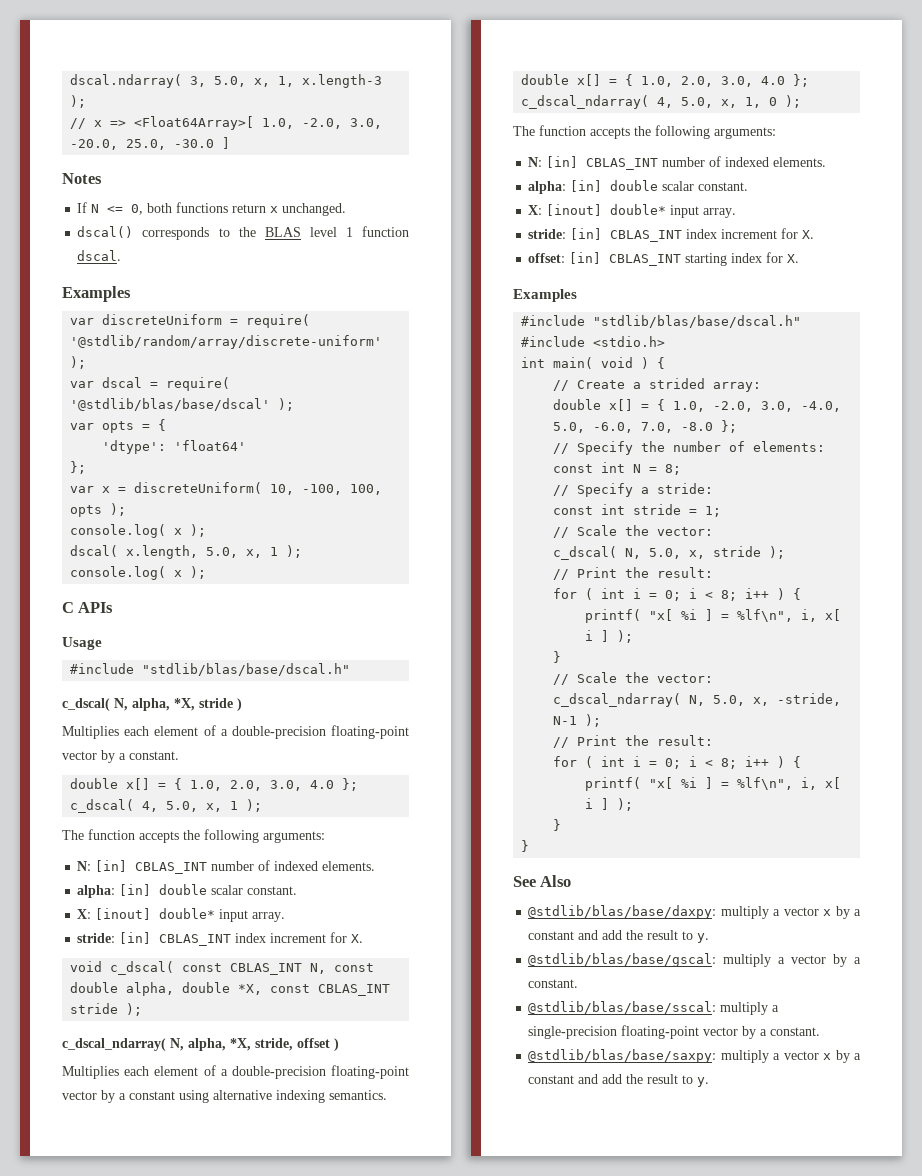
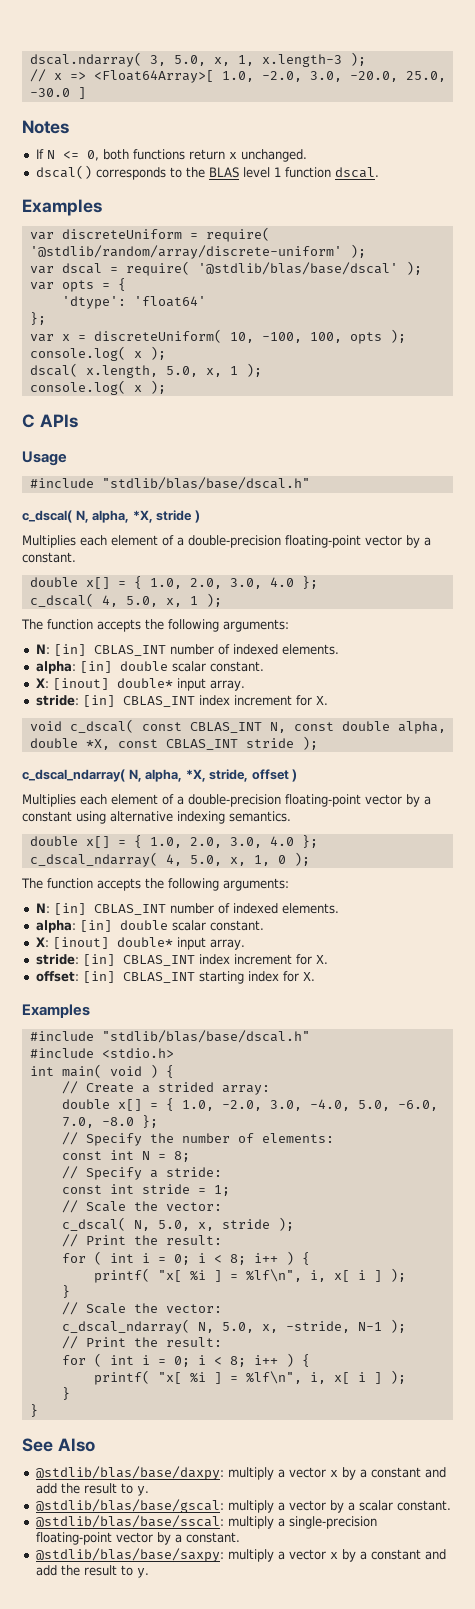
- @stdlib/blas/base/gscal: multiply a vector by a constant.
+ @stdlib/blas/base/gscal: multiply a vector by a scalar constant.

